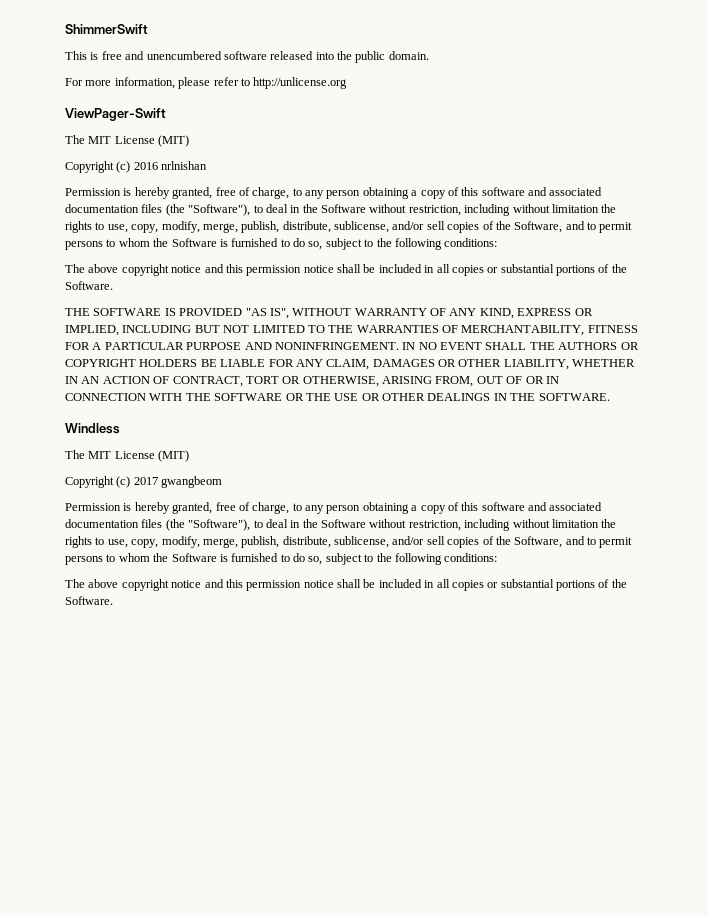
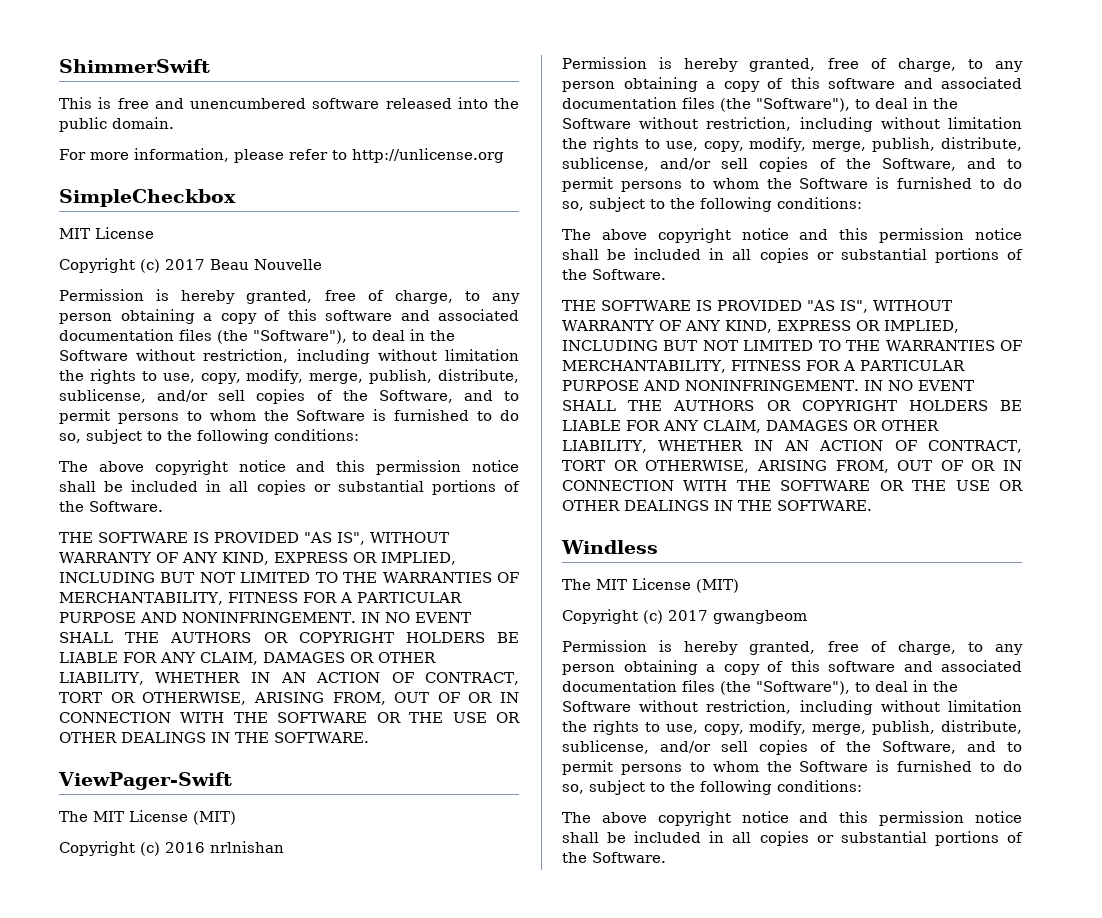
+ SimpleCheckbox
+ MIT License
+ Copyright (c) 2017 Beau Nouvelle
+ Permission is hereby granted, free of charge, to any person obtaining a copy of this software and associated documentation files (the "Software"), to deal in the Software without restriction, including without limitation the rights to use, copy, modify, merge, publish, distribute, sublicense, and/or sell copies of the Software, and to permit persons to whom the Software is furnished to do so, subject to the following conditions:
+ The above copyright notice and this permission notice shall be included in all copies or substantial portions of the Software.
+ THE SOFTWARE IS PROVIDED "AS IS", WITHOUT WARRANTY OF ANY KIND, EXPRESS OR IMPLIED, INCLUDING BUT NOT LIMITED TO THE WARRANTIES OF MERCHANTABILITY, FITNESS FOR A PARTICULAR PURPOSE AND NONINFRINGEMENT. IN NO EVENT SHALL THE AUTHORS OR COPYRIGHT HOLDERS BE LIABLE FOR ANY CLAIM, DAMAGES OR OTHER LIABILITY, WHETHER IN AN ACTION OF CONTRACT, TORT OR OTHERWISE, ARISING FROM, OUT OF OR IN CONNECTION WITH THE SOFTWARE OR THE USE OR OTHER DEALINGS IN THE SOFTWARE.

